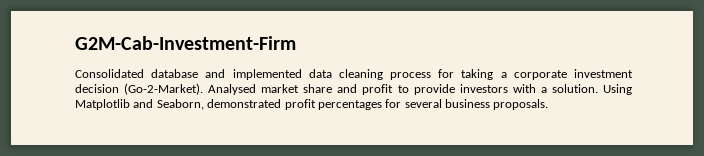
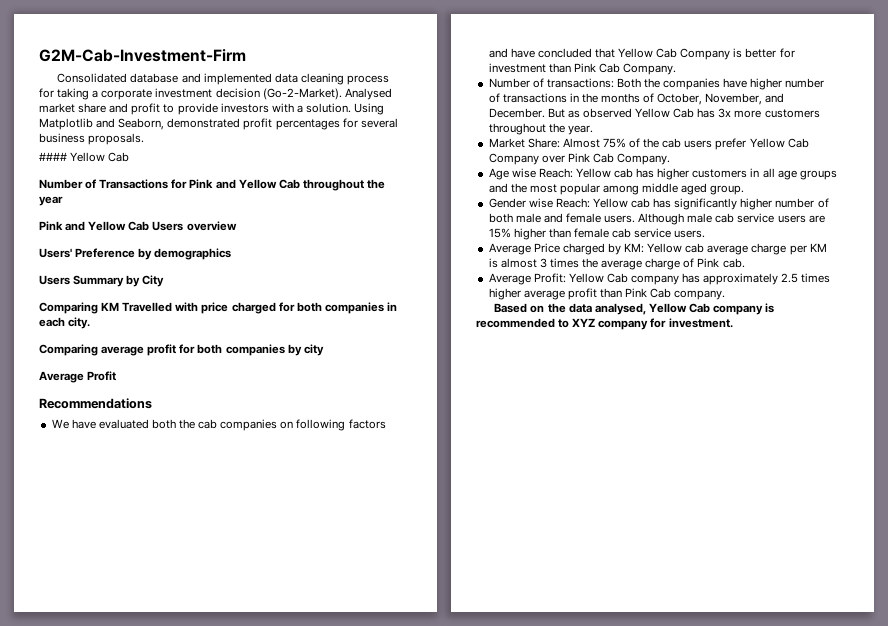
+ #### Yellow Cab
+ Number of Transactions for Pink and Yellow Cab throughout the year
+ Pink and Yellow Cab Users overview
+ Users' Preference by demographics
+ Users Summary by City
+ Comparing KM Travelled with price charged for both companies in each city.
+ Comparing average profit for both companies by city
+ Average Profit
+ Recommendations
+ We have evaluated both the cab companies on following factors and have concluded that Yellow Cab Company is better for investment than Pink Cab Company.
+ Number of transactions: Both the companies have higher number of transactions in the months of October, November, and December. But as observed Yellow Cab has 3x more customers throughout the year.
+ Market Share: Almost 75% of the cab users prefer Yellow Cab Company over Pink Cab Company.
+ Age wise Reach: Yellow cab has higher customers in all age groups and the most popular among middle aged group.
+ Gender wise Reach: Yellow cab has significantly higher number of both male and female users. Although male cab service users are 15% higher than female cab service users.
+ Average Price charged by KM: Yellow cab average charge per KM is almost 3 times the average charge of Pink cab.
+ Average Profit: Yellow Cab company has approximately 2.5 times higher average profit than Pink Cab company.
+ Based on the data analysed, Yellow Cab company is recommended to XYZ company for investment.

